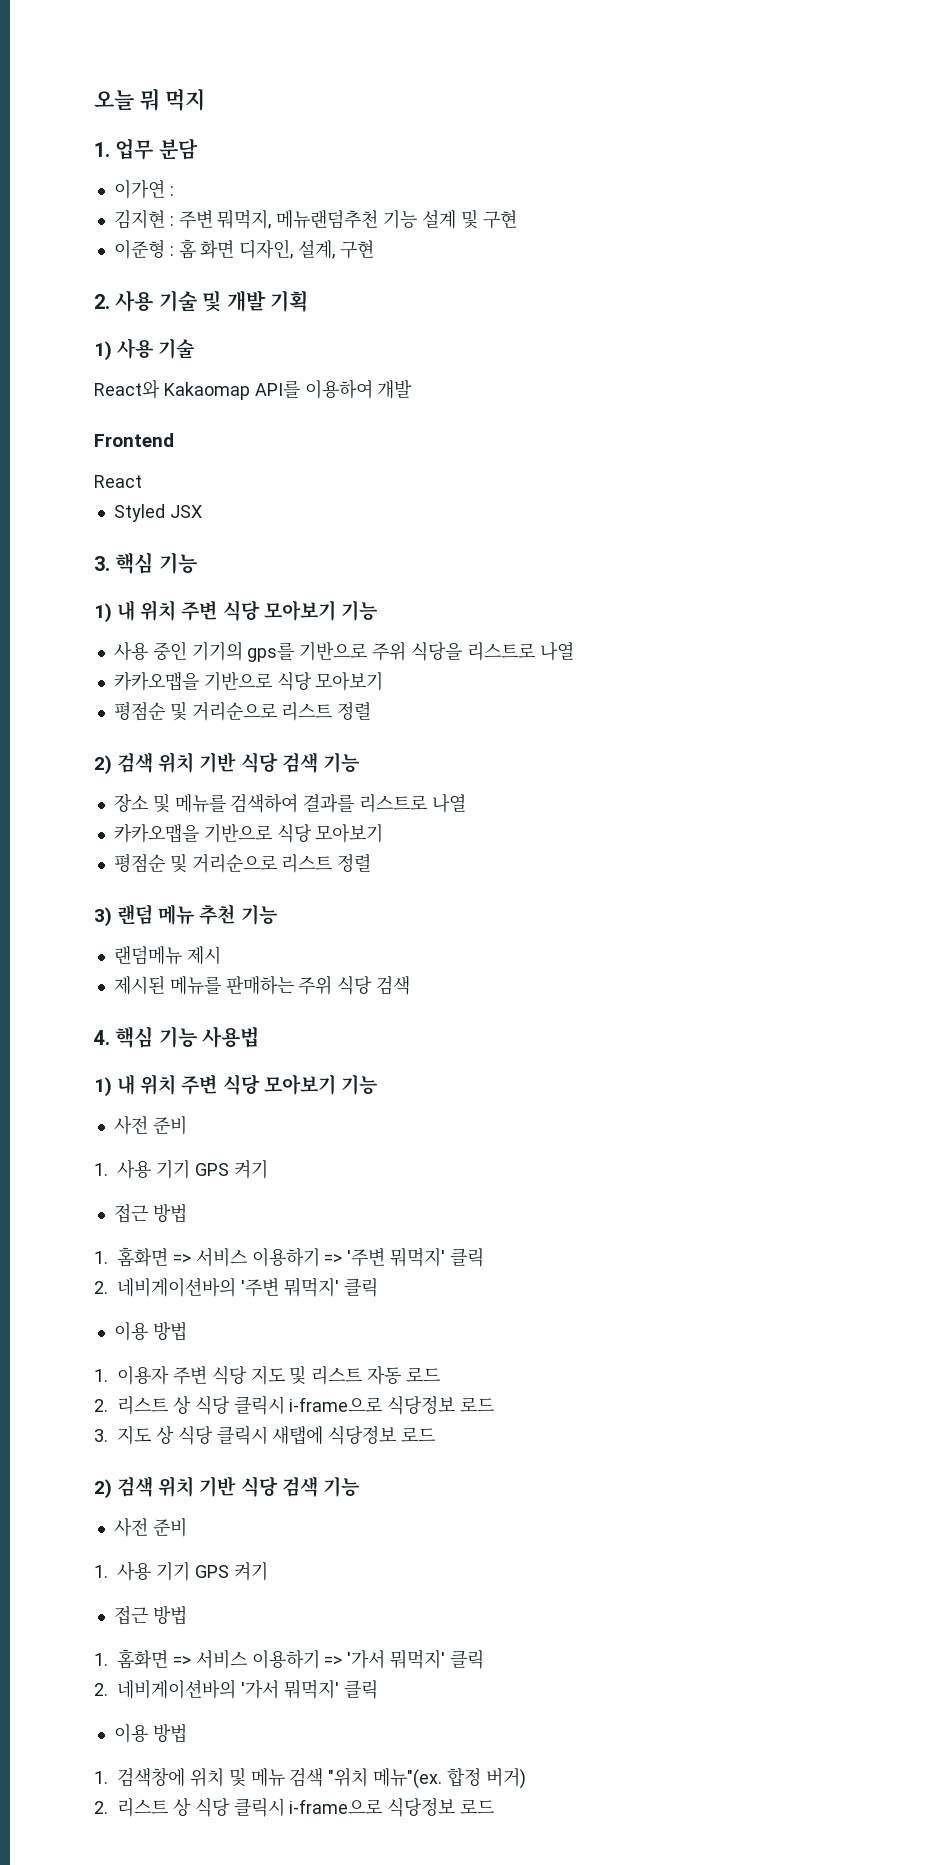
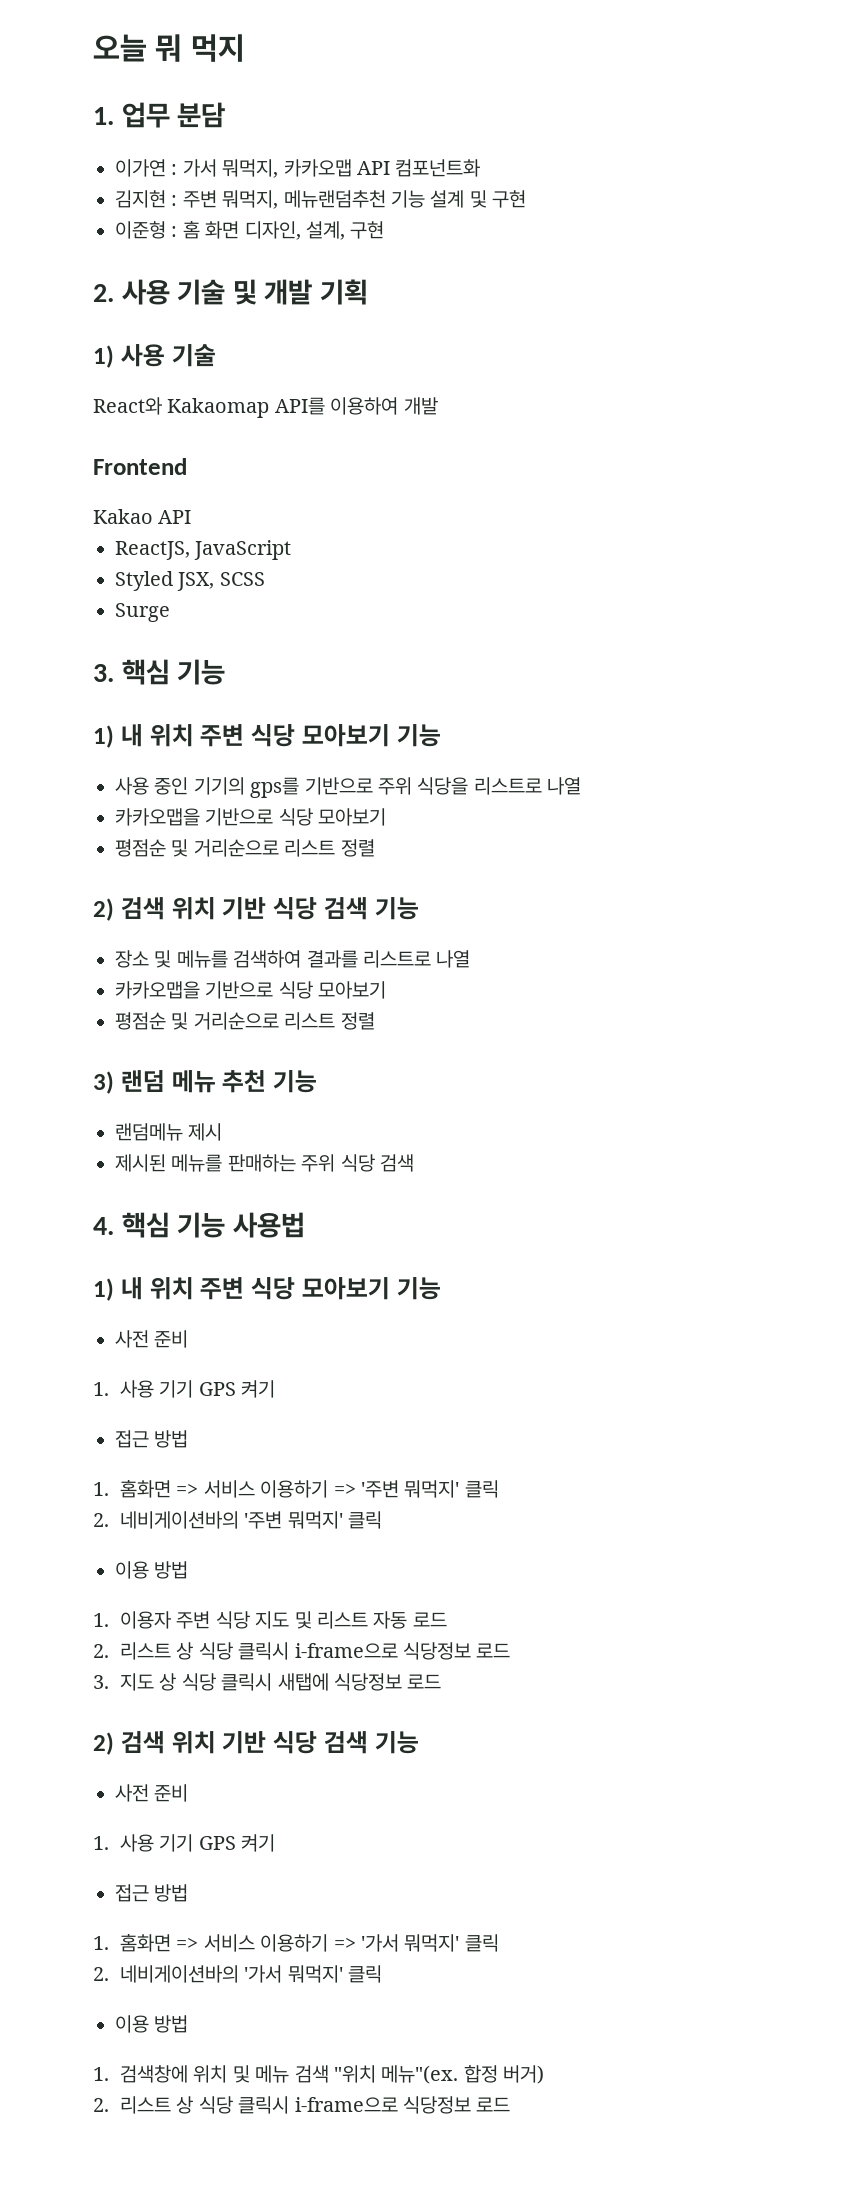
- 이가연 :
+ 이가연 : 가서 뭐먹지, 카카오맵 API 컴포넌트화
- React
- Styled JSX
+ Kakao API
+ ReactJS, JavaScript
+ Styled JSX, SCSS
+ Surge

